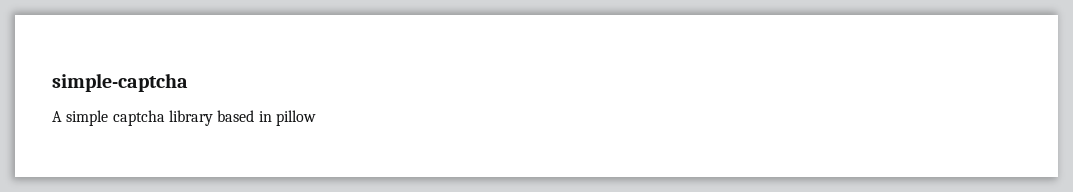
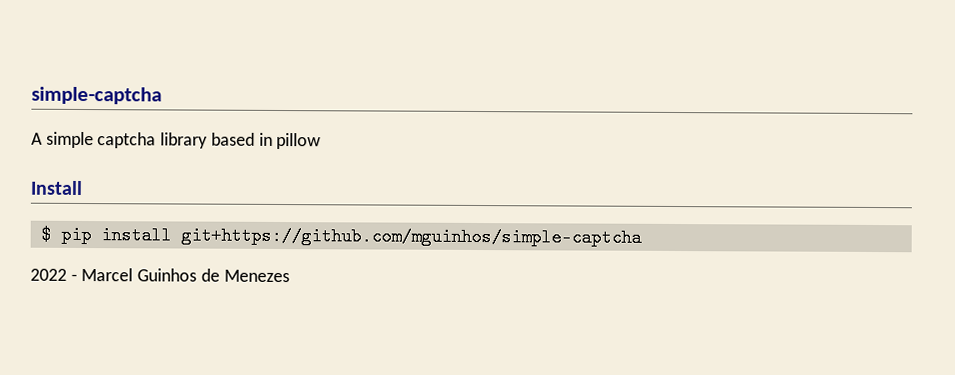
+ Install
+ $ pip install git+https://github.com/mguinhos/simple-captcha
+ 2022 - Marcel Guinhos de Menezes

